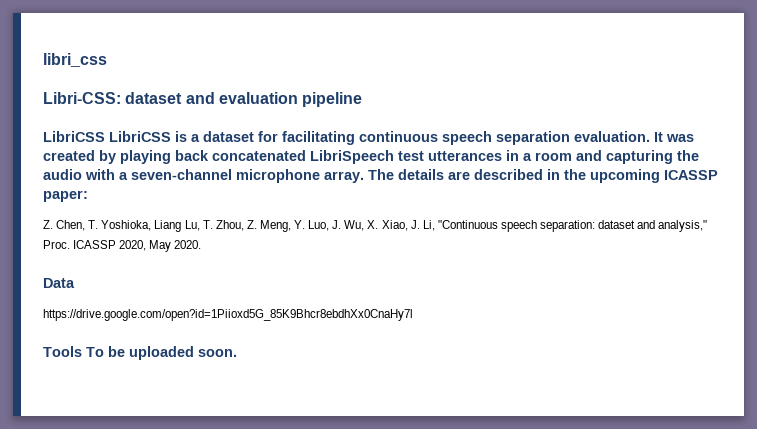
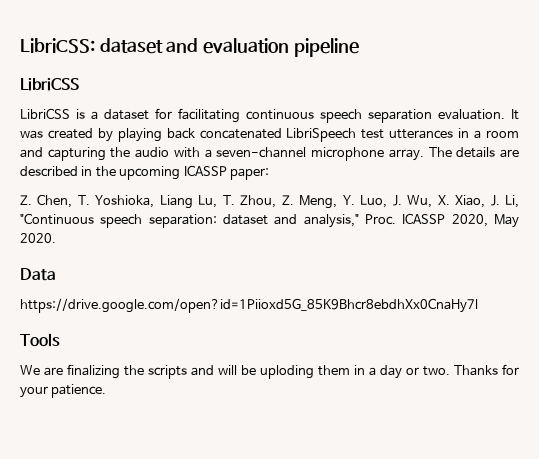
- libri_css
- Libri-CSS: dataset and evaluation pipeline
- LibriCSS LibriCSS is a dataset for facilitating continuous speech separation evaluation.
+ LibriCSS: dataset and evaluation pipeline
+ LibriCSS
+ LibriCSS is a dataset for facilitating continuous speech separation evaluation.
- Tools To be uploaded soon.
+ Tools
+ We are finalizing the scripts and will be uploding them in a day or two. Thanks for your patience.

